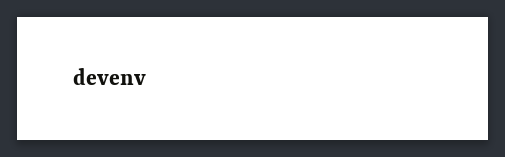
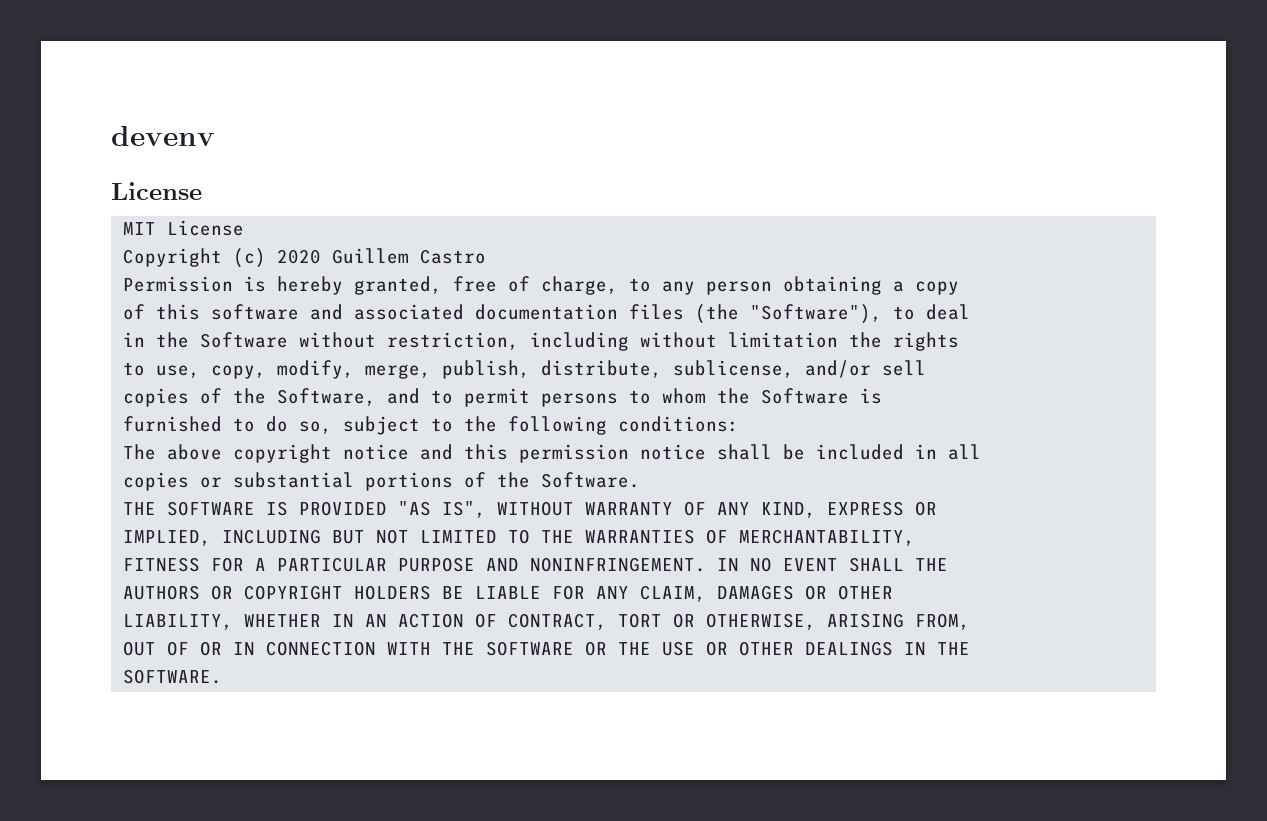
  devenv
+ License
+ MIT License
+ Copyright (c) 2020 Guillem Castro
+ Permission is hereby granted, free of charge, to any person obtaining a copy
+ of this software and associated documentation files (the "Software"), to deal
+ in the Software without restriction, including without limitation the rights
+ to use, copy, modify, merge, publish, distribute, sublicense, and/or sell
+ copies of the Software, and to permit persons to whom the Software is
+ furnished to do so, subject to the following conditions:
+ The above copyright notice and this permission notice shall be included in all
+ copies or substantial portions of the Software.
+ THE SOFTWARE IS PROVIDED "AS IS", WITHOUT WARRANTY OF ANY KIND, EXPRESS OR
+ IMPLIED, INCLUDING BUT NOT LIMITED TO THE WARRANTIES OF MERCHANTABILITY,
+ FITNESS FOR A PARTICULAR PURPOSE AND NONINFRINGEMENT. IN NO EVENT SHALL THE
+ AUTHORS OR COPYRIGHT HOLDERS BE LIABLE FOR ANY CLAIM, DAMAGES OR OTHER
+ LIABILITY, WHETHER IN AN ACTION OF CONTRACT, TORT OR OTHERWISE, ARISING FROM,
+ OUT OF OR IN CONNECTION WITH THE SOFTWARE OR THE USE OR OTHER DEALINGS IN THE
+ SOFTWARE.

